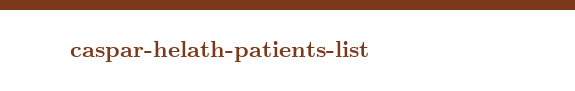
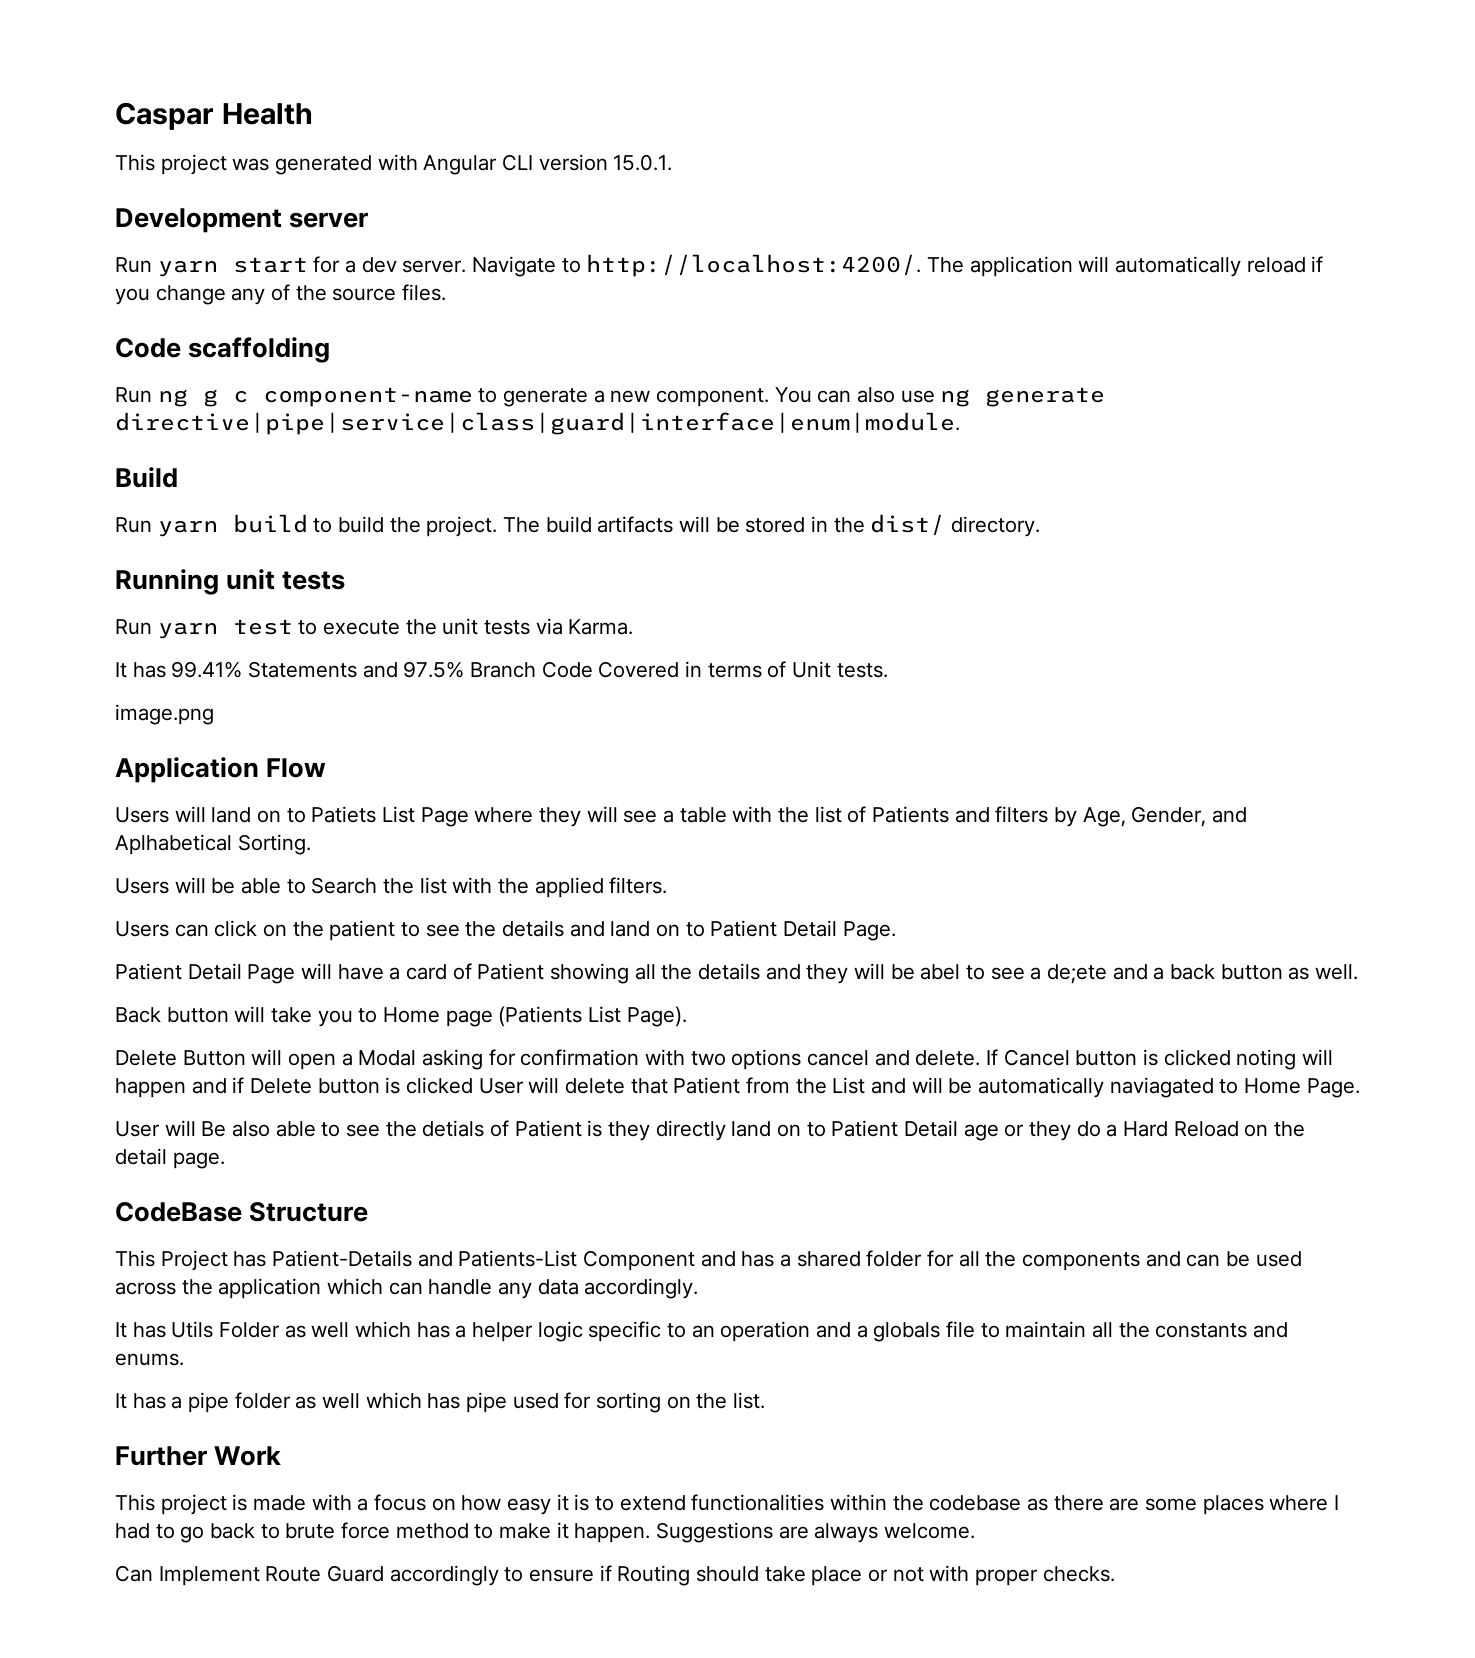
- caspar-helath-patients-list
+ Caspar Health
+ This project was generated with Angular CLI version 15.0.1.
+ Development server
+ Run yarn start for a dev server. Navigate to http://localhost:4200/. The application will automatically reload if you change any of the source files.
+ Code scaffolding
+ Run ng g c component-name to generate a new component. You can also use ng generate directive|pipe|service|class|guard|interface|enum|module.
+ Build
+ Run yarn build to build the project. The build artifacts will be stored in the dist/ directory.
+ Running unit tests
+ Run yarn test to execute the unit tests via Karma.
+ It has 99.41% Statements and 97.5% Branch Code Covered in terms of Unit tests.
+ image.png
+ Application Flow
+ Users will land on to Patiets List Page where they will see a table with the list of Patients and filters by Age, Gender, and Aplhabetical Sorting.
+ Users will be able to Search the list with the applied filters.
+ Users can click on the patient to see the details and land on to Patient Detail Page.
+ Patient Detail Page will have a card of Patient showing all the details and they will be abel to see a de;ete and a back button as well.
+ Back button will take you to Home page (Patients List Page).
+ Delete Button will open a Modal asking for confirmation with two options cancel and delete. If Cancel button is clicked noting will happen and if Delete button is clicked User will delete that Patient from the List and will be automatically naviagated to Home Page.
+ User will Be also able to see the detials of Patient is they directly land on to Patient Detail age or they do a Hard Reload on the detail page.
+ CodeBase Structure
+ This Project has Patient-Details and Patients-List Component and has a shared folder for all the components and can be used across the application which can handle any data accordingly.
+ It has Utils Folder as well which has a helper logic specific to an operation and a globals file to maintain all the constants and enums.
+ It has a pipe folder as well which has pipe used for sorting on the list.
+ Further Work
+ This project is made with a focus on how easy it is to extend functionalities within the codebase as there are some places where I had to go back to brute force method to make it happen. Suggestions are always welcome.
+ Can Implement Route Guard accordingly to ensure if Routing should take place or not with proper checks.

